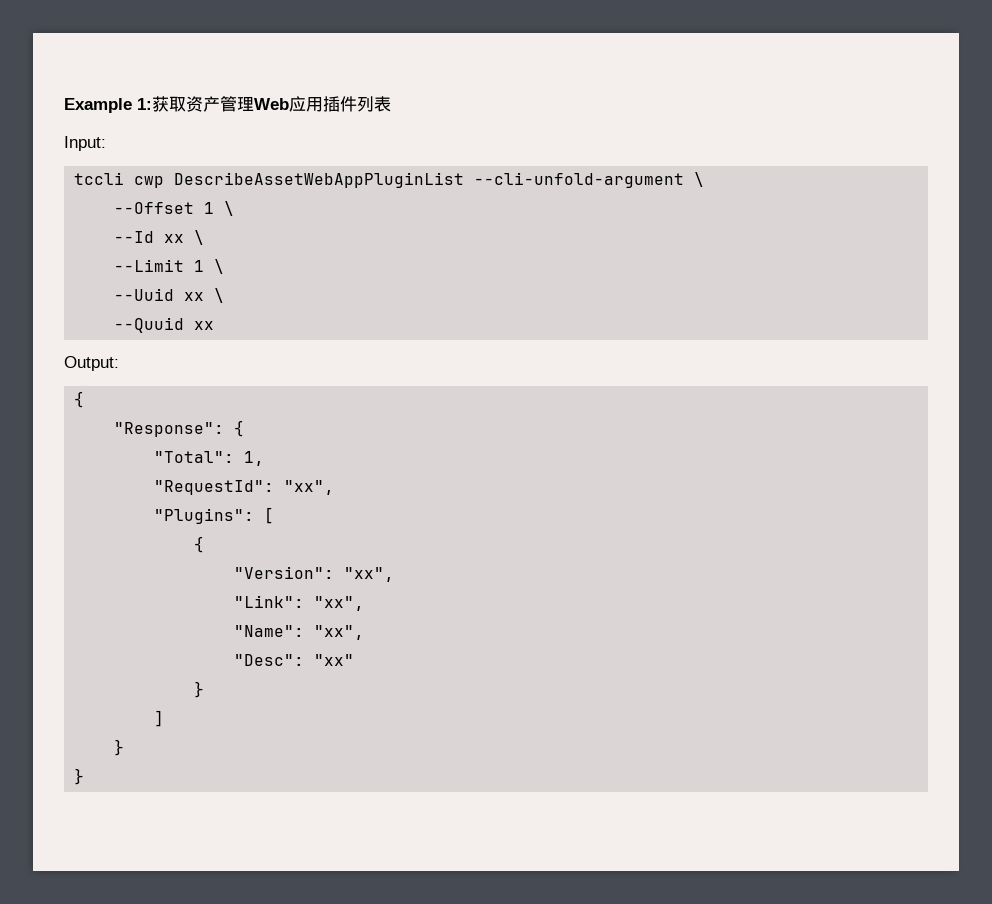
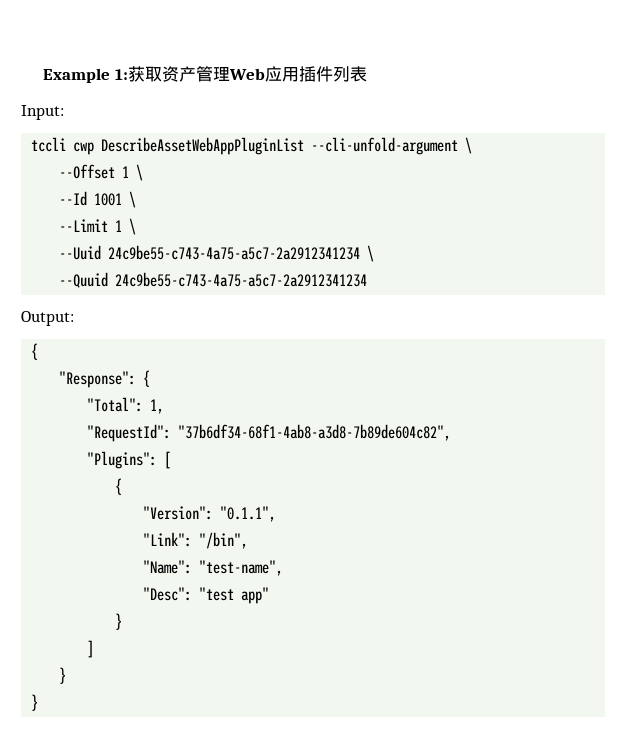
- --Id xx \
+ --Id 1001 \
- --Uuid xx \
+ --Uuid 24c9be55-c743-4a75-a5c7-2a2912341234 \
- --Quuid xx
+ --Quuid 24c9be55-c743-4a75-a5c7-2a2912341234
- "RequestId": "xx",
+ "RequestId": "37b6df34-68f1-4ab8-a3d8-7b89de604c82",
- "Version": "xx",
+ "Version": "0.1.1",
- "Link": "xx",
+ "Link": "/bin",
- "Name": "xx",
+ "Name": "test-name",
- "Desc": "xx"
+ "Desc": "test app"

